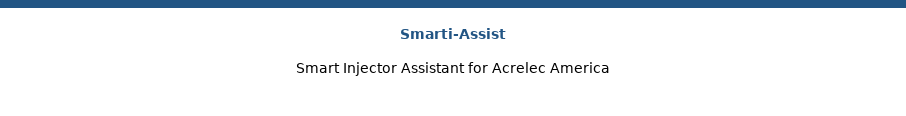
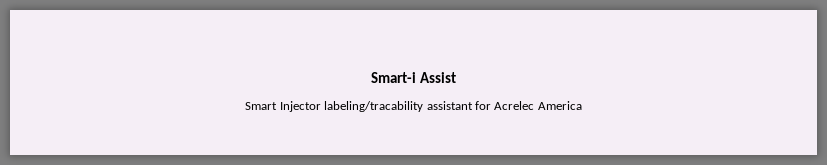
- Smarti-Assist
+ Smart-i Assist
- Smart Injector Assistant for Acrelec America
+ Smart Injector labeling/tracability assistant for Acrelec America

